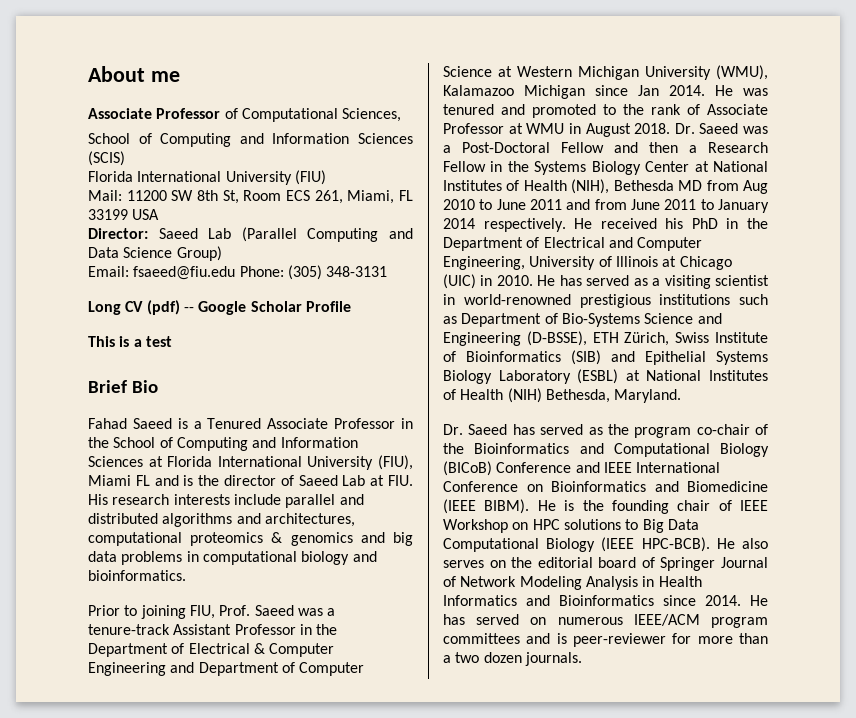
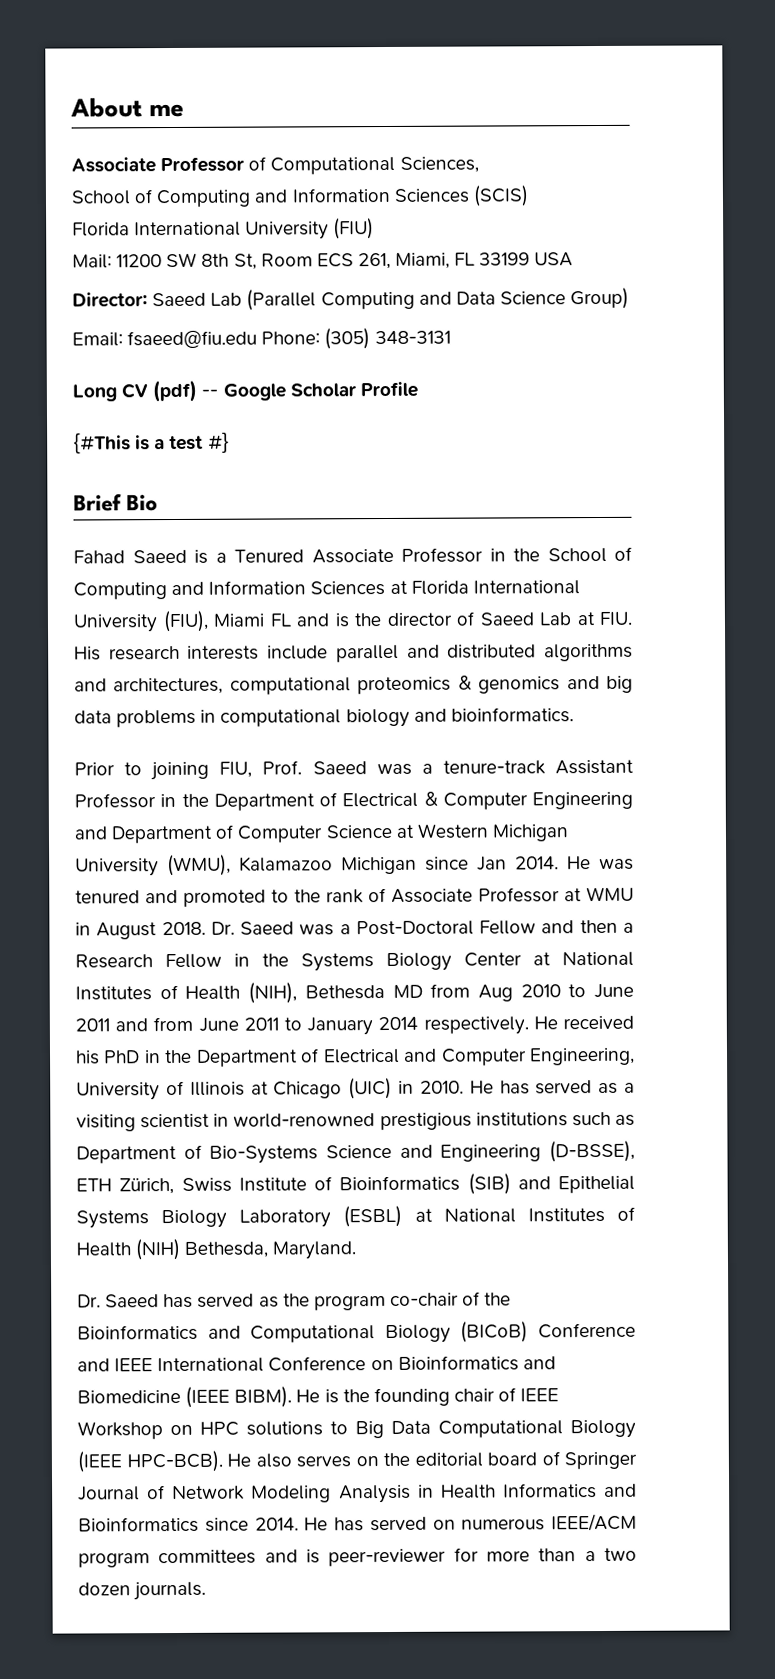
- This is a test
+ {#This is a test #}

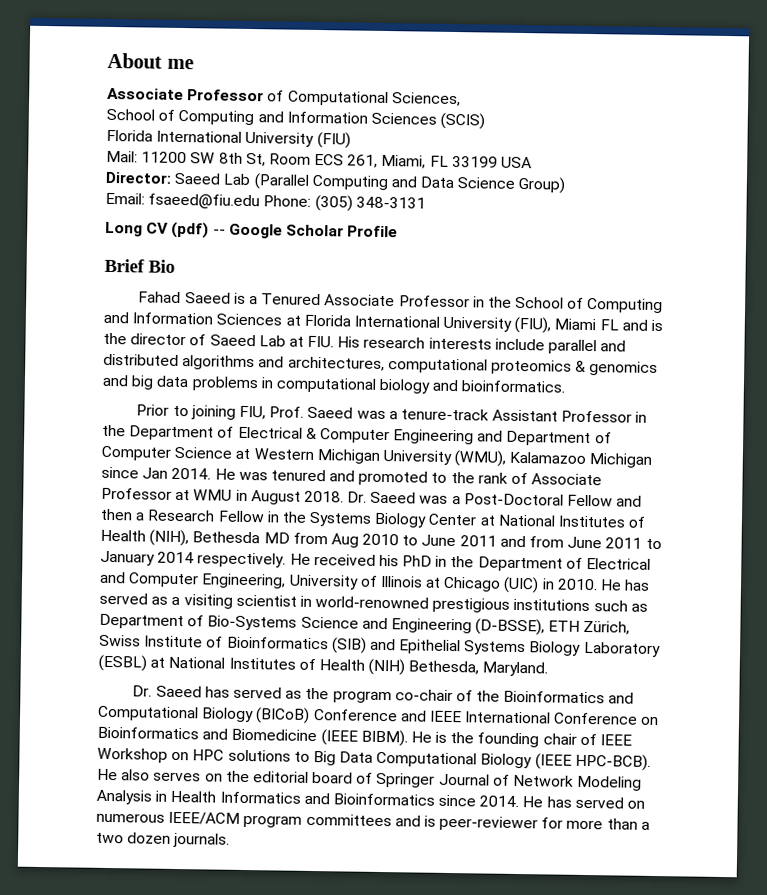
- {#This is a test #}

